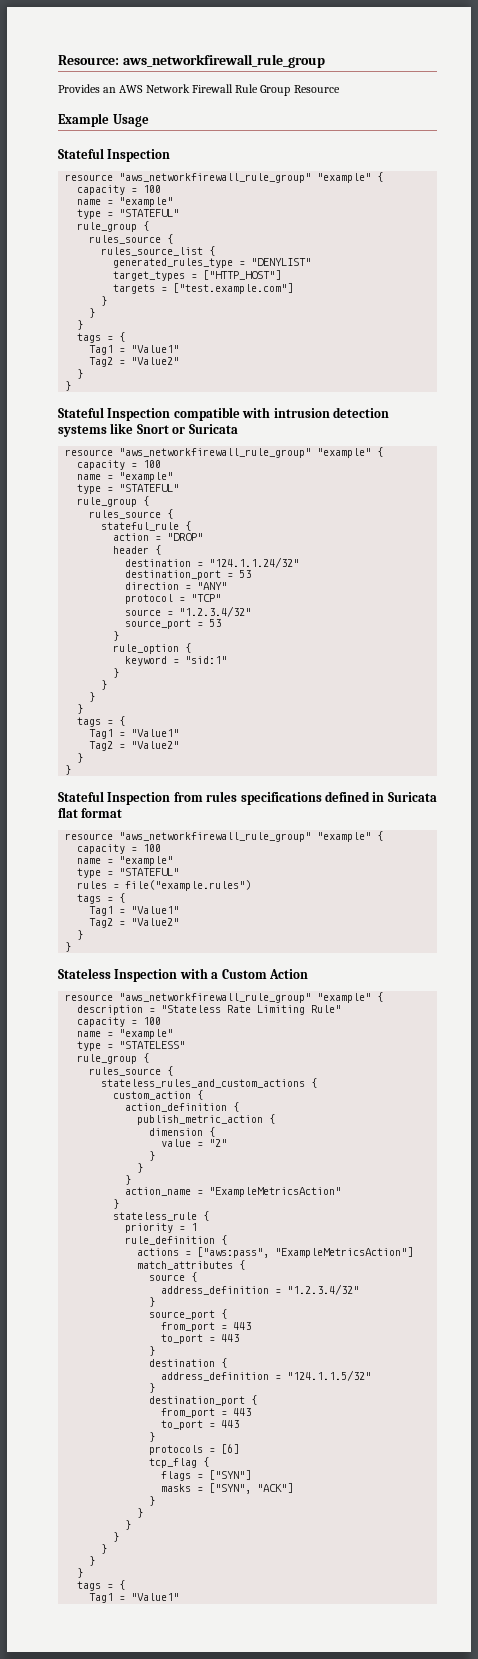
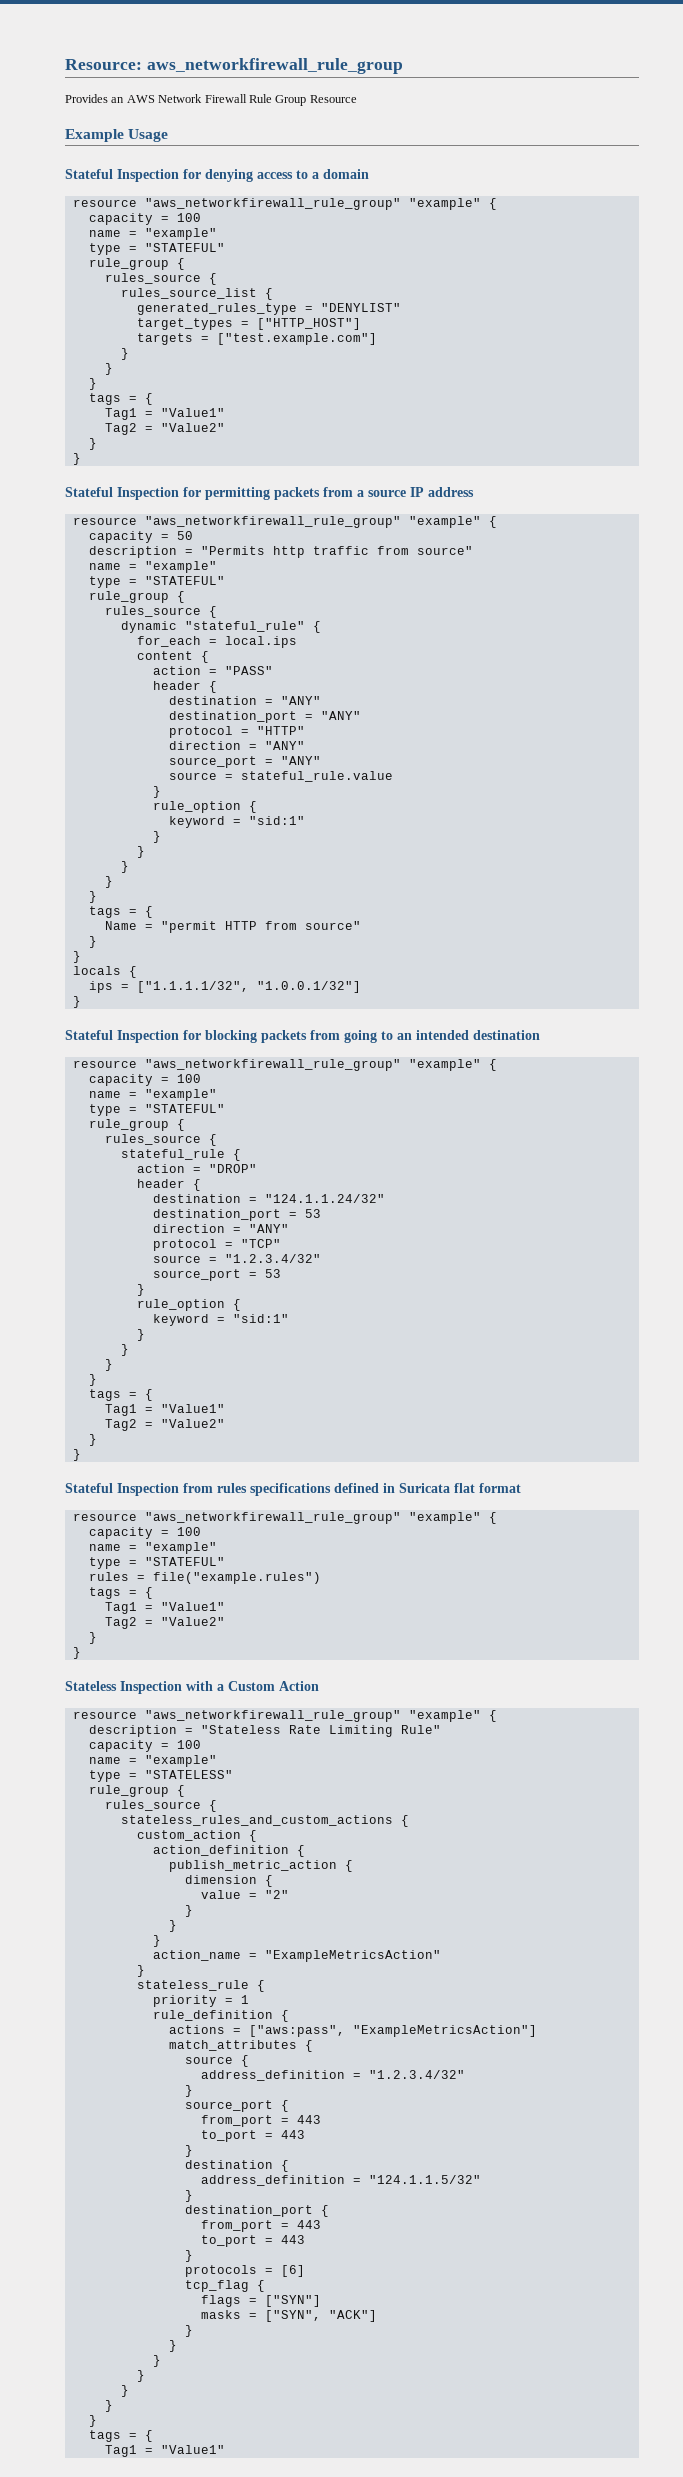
  Example Usage
- Stateful Inspection
+ Stateful Inspection for denying access to a domain
- Stateful Inspection compatible with intrusion detection systems like Snort or Suricata
+ Stateful Inspection for permitting packets from a source IP address
+ resource "aws_networkfirewall_rule_group" "example" {
+ capacity = 50
+ description = "Permits http traffic from source"
+ name = "example"
+ type = "STATEFUL"
+ rule_group {
+ rules_source {
+ dynamic "stateful_rule" {
+ for_each = local.ips
+ content {
+ action = "PASS"
+ header {
+ destination = "ANY"
+ destination_port = "ANY"
+ protocol = "HTTP"
+ direction = "ANY"
+ source_port = "ANY"
+ source = stateful_rule.value
+ }
+ rule_option {
+ keyword = "sid:1"
+ }
+ }
+ }
+ }
+ }
+ tags = {
+ Name = "permit HTTP from source"
+ }
+ }
+ locals {
+ ips = ["1.1.1.1/32", "1.0.0.1/32"]
+ }
+ Stateful Inspection for blocking packets from going to an intended destination

